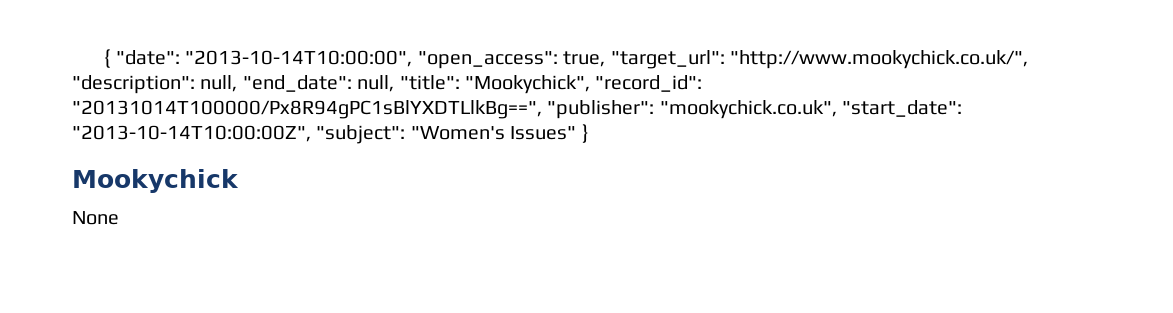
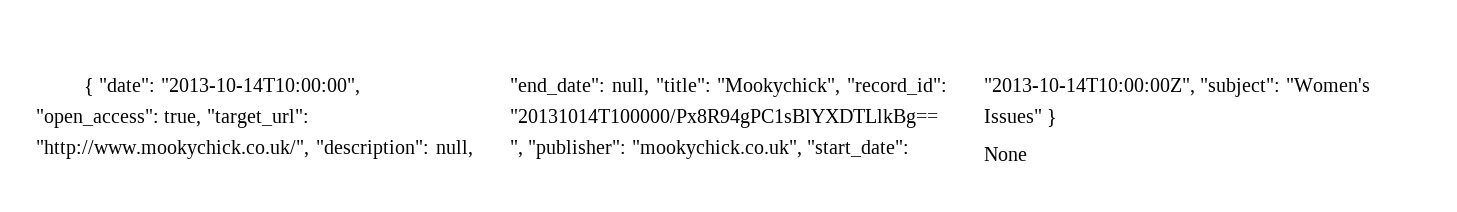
- Mookychick

